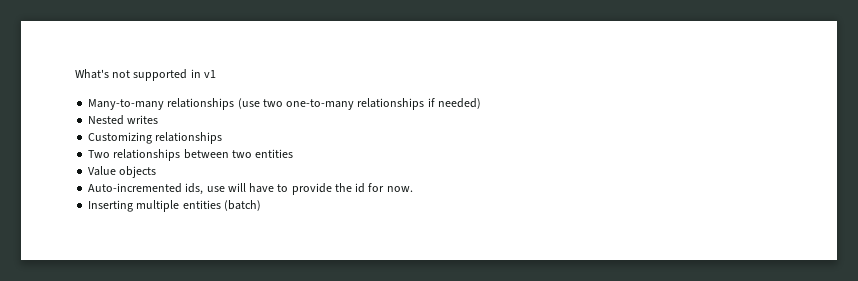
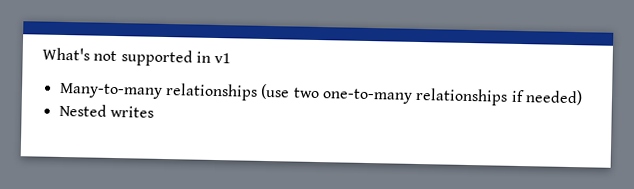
- Customizing relationships
- Two relationships between two entities
- Value objects
- Auto-incremented ids, use will have to provide the id for now.
- Inserting multiple entities (batch)

